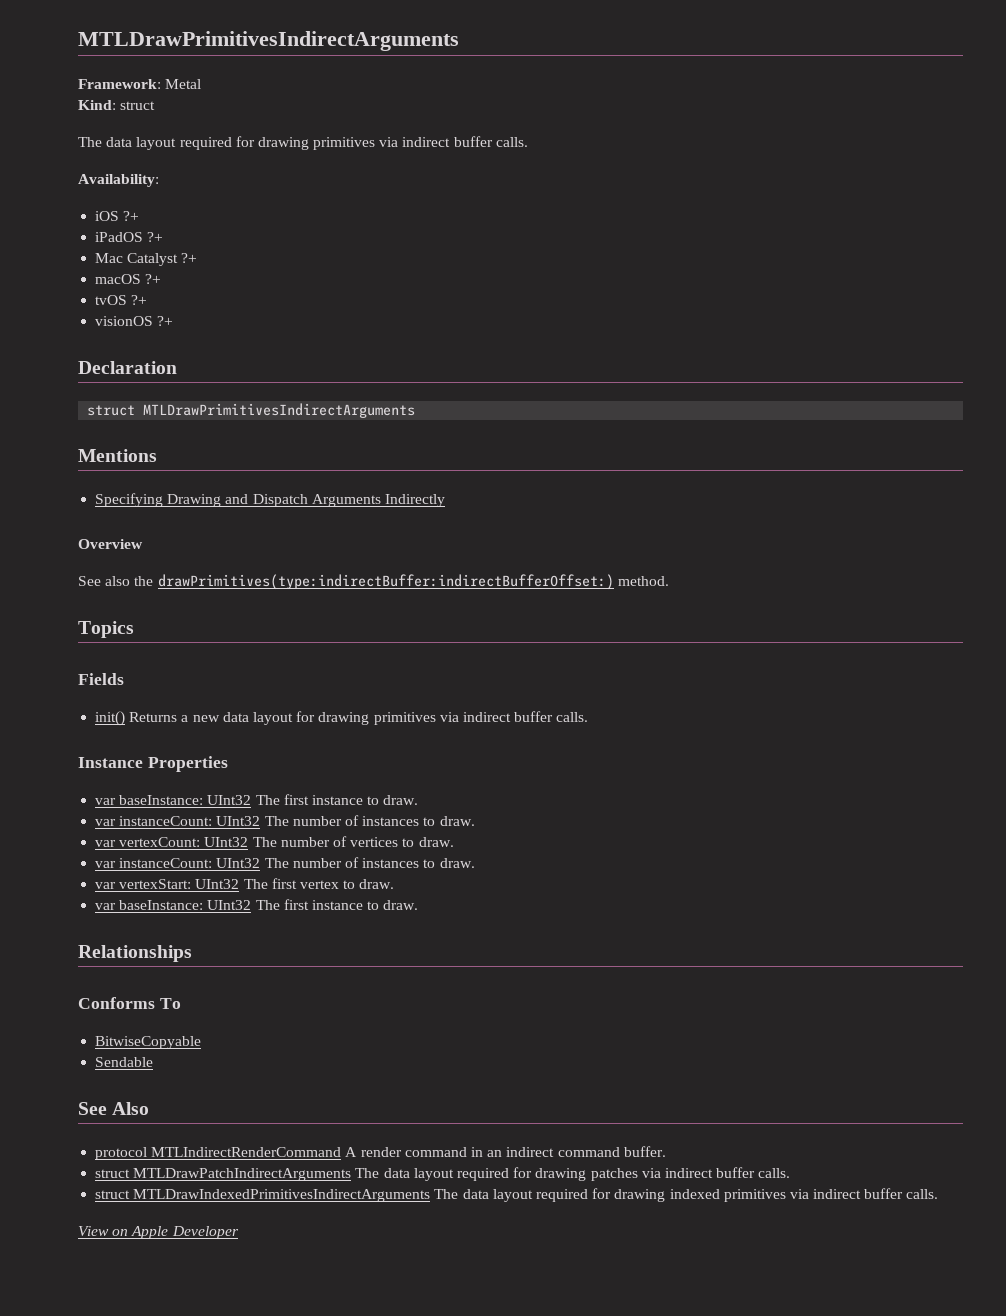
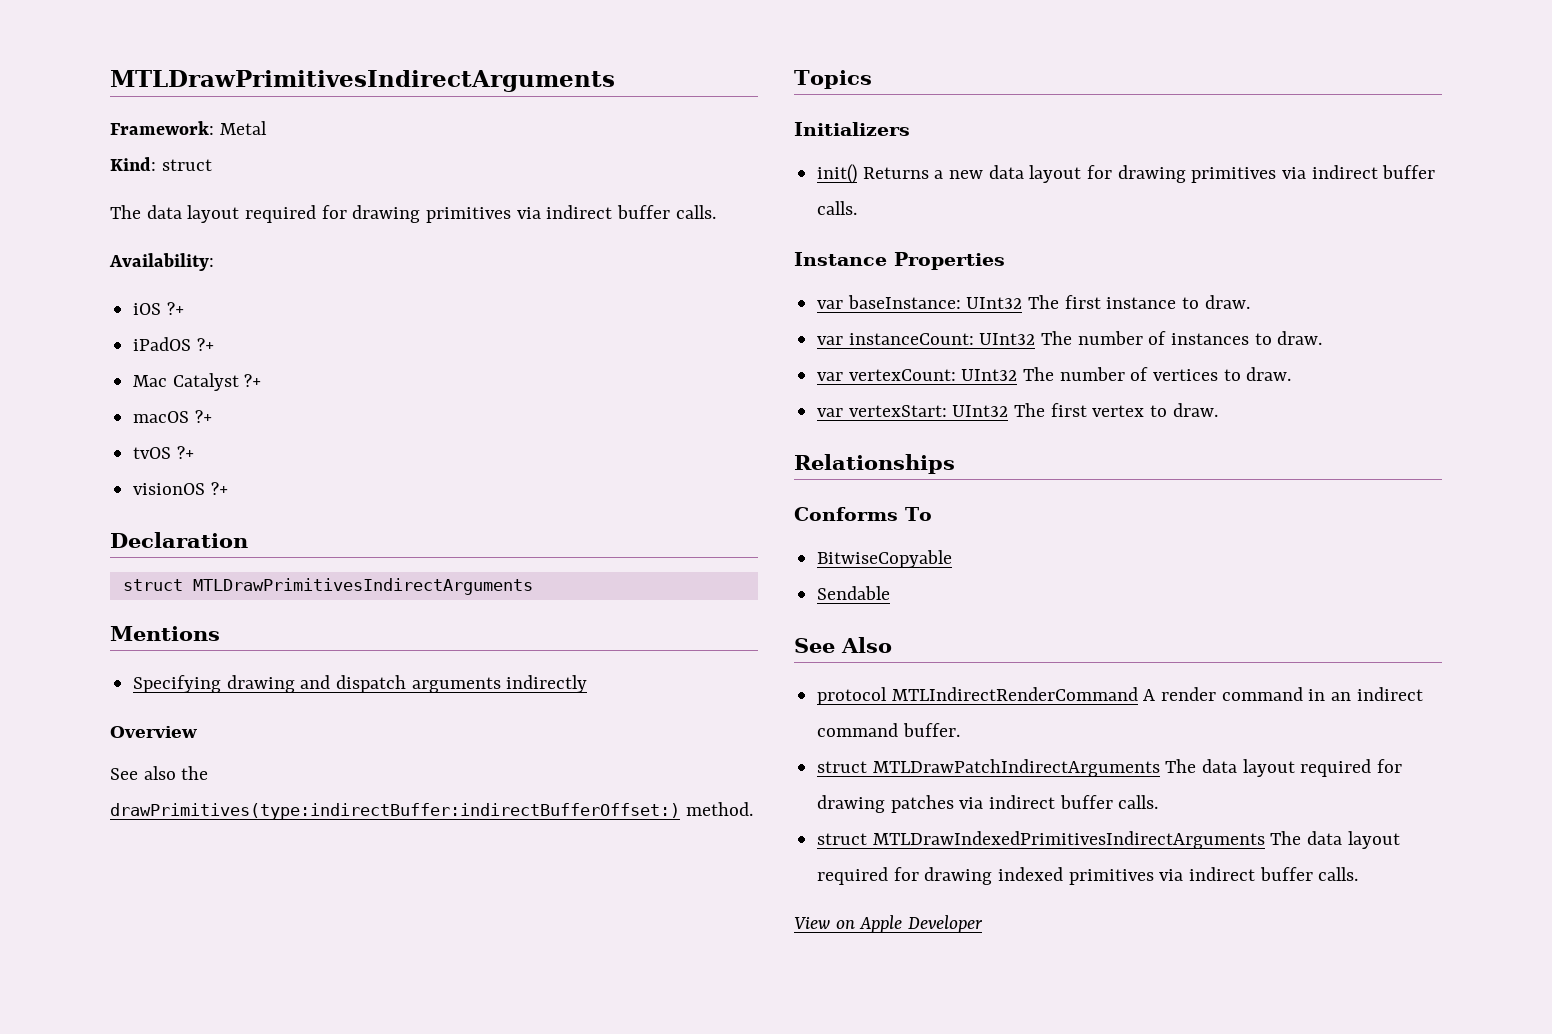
- Specifying Drawing and Dispatch Arguments Indirectly
+ Specifying drawing and dispatch arguments indirectly
- Fields
+ Initializers
  var vertexCount: UInt32 The number of vertices to draw.
- var instanceCount: UInt32 The number of instances to draw.
  var vertexStart: UInt32 The first vertex to draw.
- var baseInstance: UInt32 The first instance to draw.

